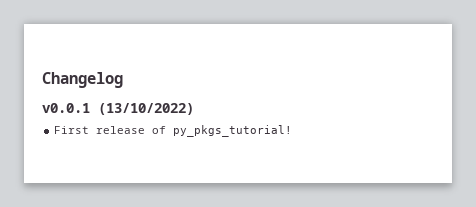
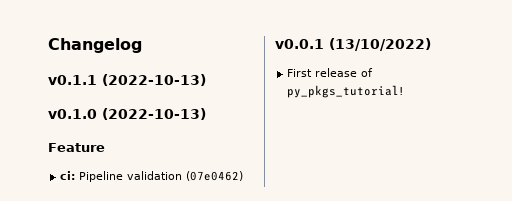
+ v0.1.1 (2022-10-13)
+ v0.1.0 (2022-10-13)
+ Feature
+ ci: Pipeline validation (07e0462)

